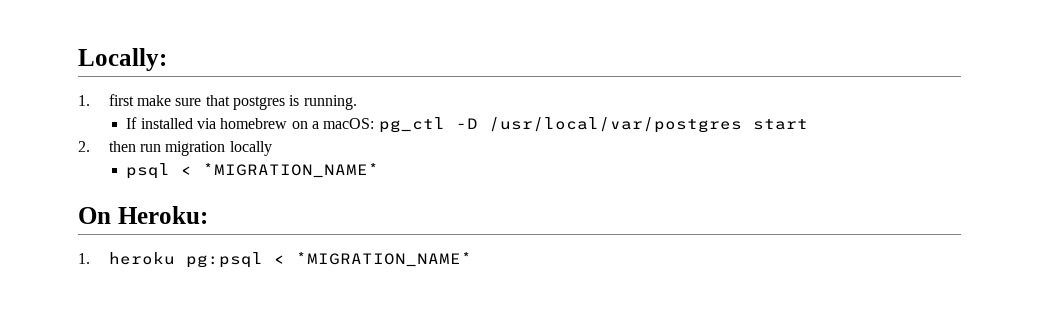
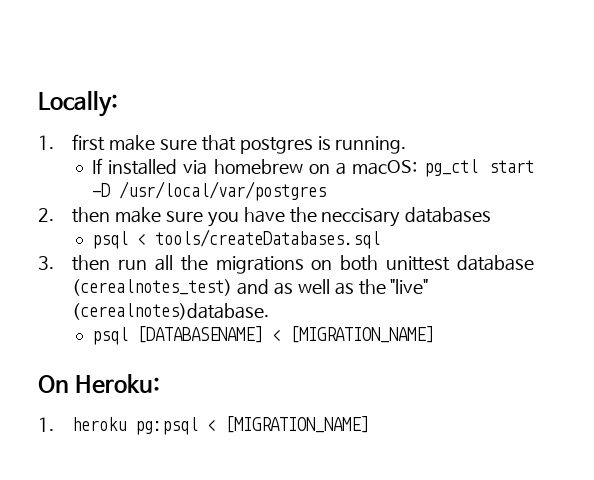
- If installed via homebrew on a macOS: pg_ctl -D /usr/local/var/postgres start
- 2. then run migration locally
- psql < *MIGRATION_NAME*
+ If installed via homebrew on a macOS: pg_ctl start -D /usr/local/var/postgres
+ 2. then make sure you have the neccisary databases
+ psql < tools/createDatabases.sql
+ 3. then run all the migrations on both unittest database (cerealnotes_test) and as well as the "live" (cerealnotes)database.
+ psql [DATABASENAME] < [MIGRATION_NAME]
- 1. heroku pg:psql < *MIGRATION_NAME*
+ 1. heroku pg:psql < [MIGRATION_NAME]

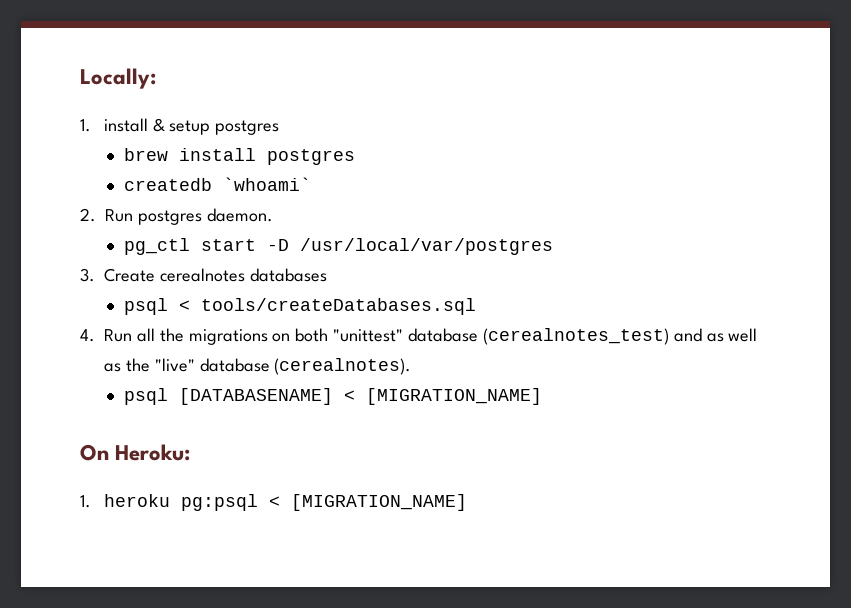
- 1. first make sure that postgres is running.
- If installed via homebrew on a macOS: pg_ctl start -D /usr/local/var/postgres
- 2. then make sure you have the neccisary databases
+ 1. install & setup postgres
+ brew install postgres
+ createdb `whoami`
+ 2. Run postgres daemon.
+ pg_ctl start -D /usr/local/var/postgres
+ 3. Create cerealnotes databases
- 3. then run all the migrations on both unittest database (cerealnotes_test) and as well as the "live" (cerealnotes)database.
+ 4. Run all the migrations on both "unittest" database (cerealnotes_test) and as well as the "live" database (cerealnotes).

